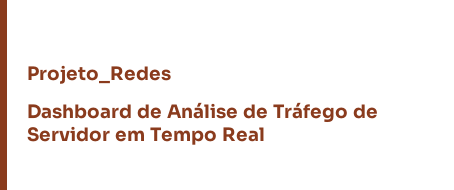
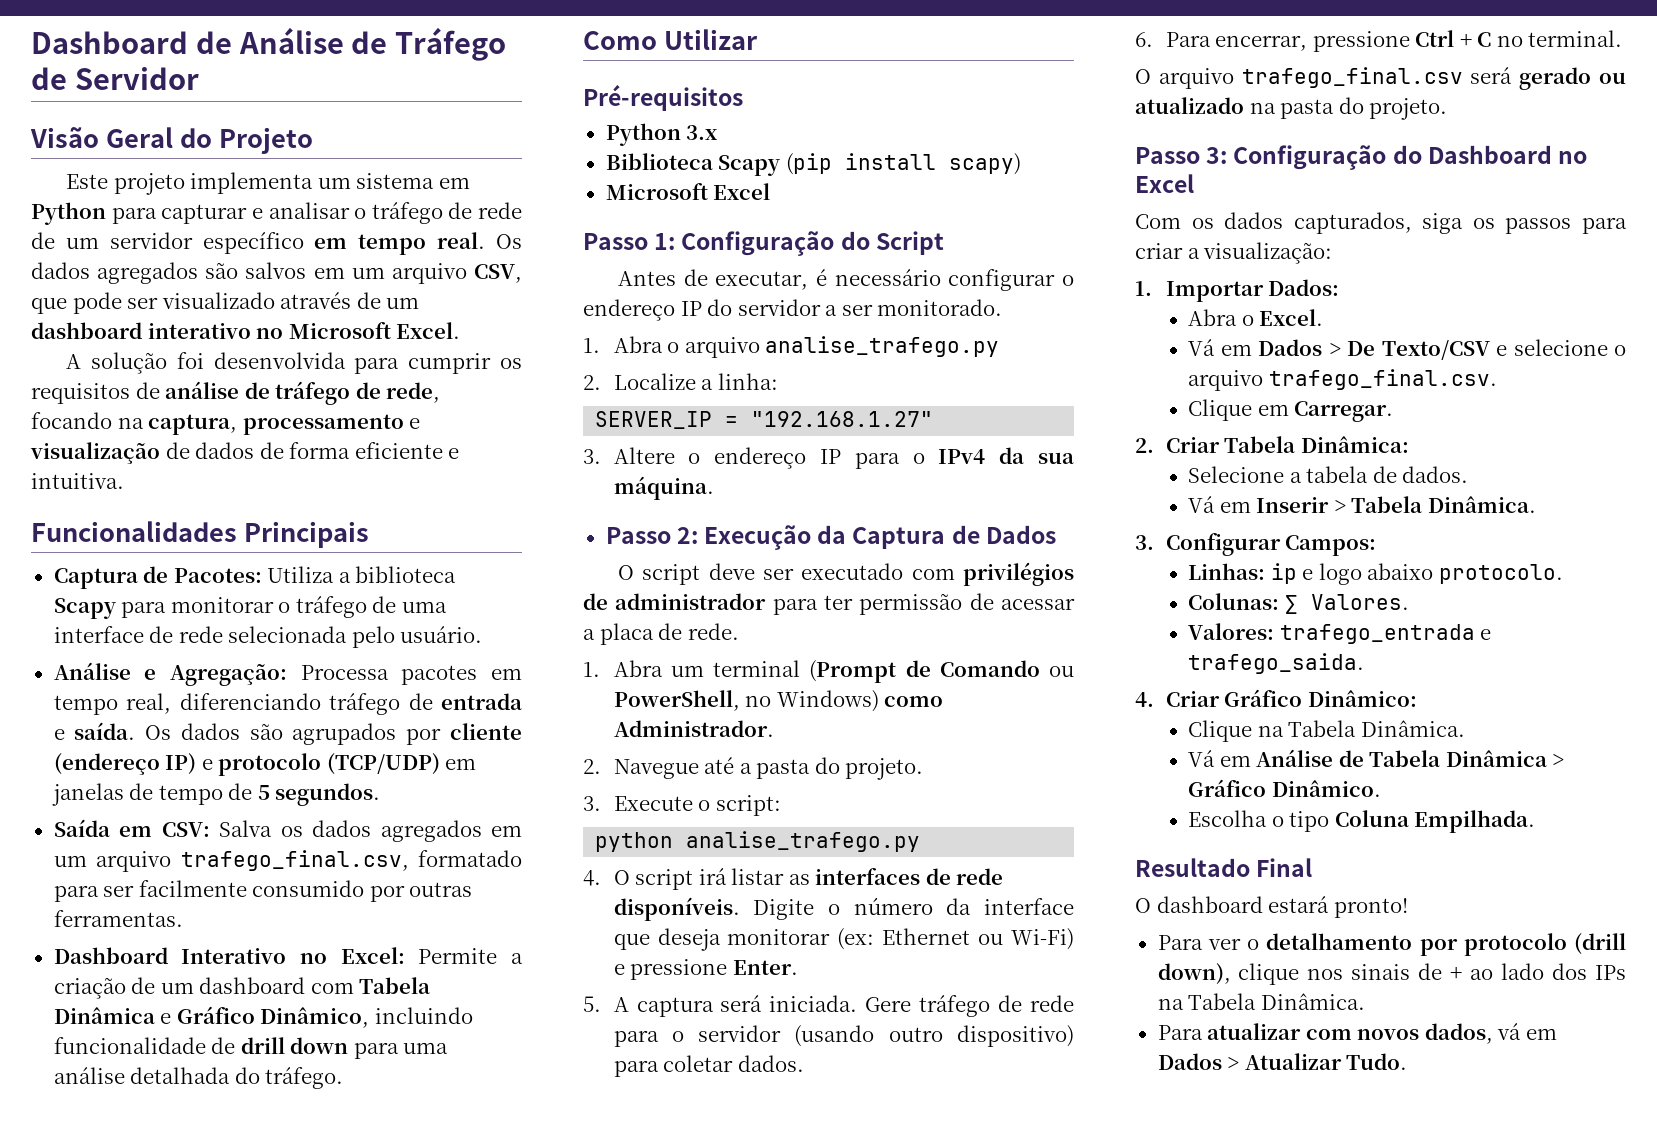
- Projeto_Redes
- Dashboard de Análise de Tráfego de Servidor em Tempo Real
+ Dashboard de Análise de Tráfego de Servidor
+ Visão Geral do Projeto
+ Este projeto implementa um sistema em Python para capturar e analisar o tráfego de rede de um servidor específico em tempo real. Os dados agregados são salvos em um arquivo CSV, que pode ser visualizado através de um dashboard interativo no Microsoft Excel.
+ A solução foi desenvolvida para cumprir os requisitos de análise de tráfego de rede, focando na captura, processamento e visualização de dados de forma eficiente e intuitiva.
+ Funcionalidades Principais
+ Captura de Pacotes: Utiliza a biblioteca Scapy para monitorar o tráfego de uma interface de rede selecionada pelo usuário.
+ Análise e Agregação: Processa pacotes em tempo real, diferenciando tráfego de entrada e saída. Os dados são agrupados por cliente (endereço IP) e protocolo (TCP/UDP) em janelas de tempo de 5 segundos.
+ Saída em CSV: Salva os dados agregados em um arquivo trafego_final.csv, formatado para ser facilmente consumido por outras ferramentas.
+ Dashboard Interativo no Excel: Permite a criação de um dashboard com Tabela Dinâmica e Gráfico Dinâmico, incluindo funcionalidade de drill down para uma análise detalhada do tráfego.
+ Como Utilizar
+ Pré-requisitos
+ Python 3.x
+ Biblioteca Scapy (pip install scapy)
+ Microsoft Excel
+ Passo 1: Configuração do Script
+ Antes de executar, é necessário configurar o endereço IP do servidor a ser monitorado.
+ 1. Abra o arquivo analise_trafego.py
+ 2. Localize a linha:
+ SERVER_IP = "192.168.1.27"
+ 3. Altere o endereço IP para o IPv4 da sua máquina.
+ Passo 2: Execução da Captura de Dados
+ O script deve ser executado com privilégios de administrador para ter permissão de acessar a placa de rede.
+ 1. Abra um terminal (Prompt de Comando ou PowerShell, no Windows) como Administrador.
+ 2. Navegue até a pasta do projeto.
+ 3. Execute o script:
+ python analise_trafego.py
+ 4. O script irá listar as interfaces de rede disponíveis. Digite o número da interface que deseja monitorar (ex: Ethernet ou Wi-Fi) e pressione Enter.
+ 5. A captura será iniciada. Gere tráfego de rede para o servidor (usando outro dispositivo) para coletar dados.
+ 6. Para encerrar, pressione Ctrl + C no terminal.
+ O arquivo trafego_final.csv será gerado ou atualizado na pasta do projeto.
+ Passo 3: Configuração do Dashboard no Excel
+ Com os dados capturados, siga os passos para criar a visualização:
+ 1. Importar Dados:
+ Abra o Excel.
+ Vá em Dados > De Texto/CSV e selecione o arquivo trafego_final.csv.
+ Clique em Carregar.
+ 2. Criar Tabela Dinâmica:
+ Selecione a tabela de dados.
+ Vá em Inserir > Tabela Dinâmica.
+ 3. Configurar Campos:
+ Linhas: ip e logo abaixo protocolo.
+ Colunas: ∑ Valores.
+ Valores: trafego_entrada e trafego_saida.
+ 4. Criar Gráfico Dinâmico:
+ Clique na Tabela Dinâmica.
+ Vá em Análise de Tabela Dinâmica > Gráfico Dinâmico.
+ Escolha o tipo Coluna Empilhada.
+ Resultado Final
+ O dashboard estará pronto!
+ Para ver o detalhamento por protocolo (drill down), clique nos sinais de + ao lado dos IPs na Tabela Dinâmica.
+ Para atualizar com novos dados, vá em Dados > Atualizar Tudo.

